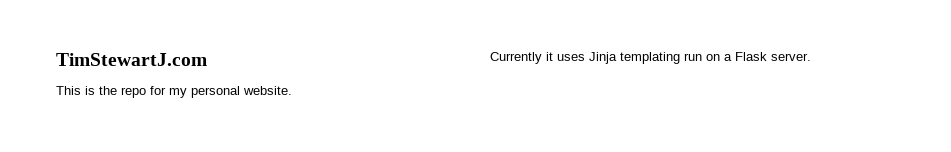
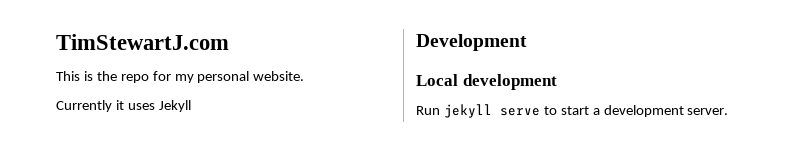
- Currently it uses Jinja templating run on a Flask server.
+ Currently it uses Jekyll
+ Development
+ Local development
+ Run jekyll serve to start a development server.

